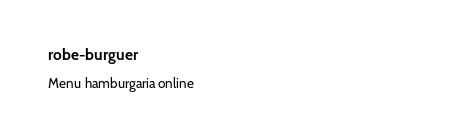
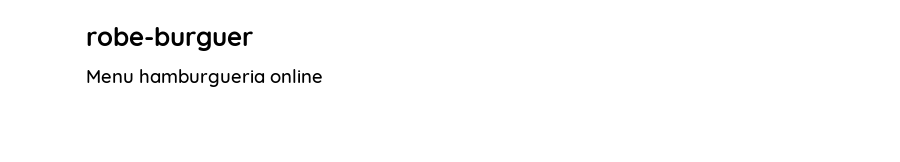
- Menu hamburgaria online
+ Menu hamburgueria online

